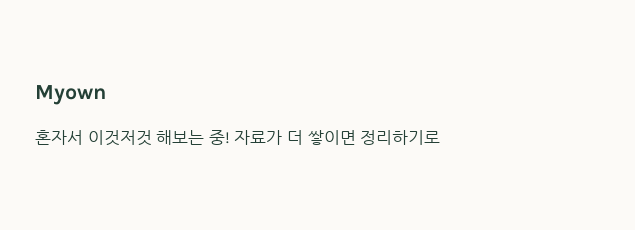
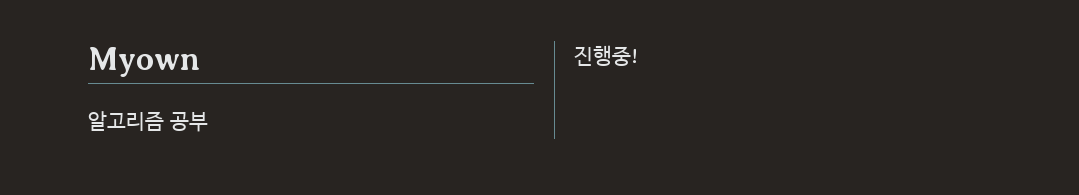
- 혼자서 이것저것 해보는 중! 자료가 더 쌓이면 정리하기로
+ 알고리즘 공부
+ 진행중!

